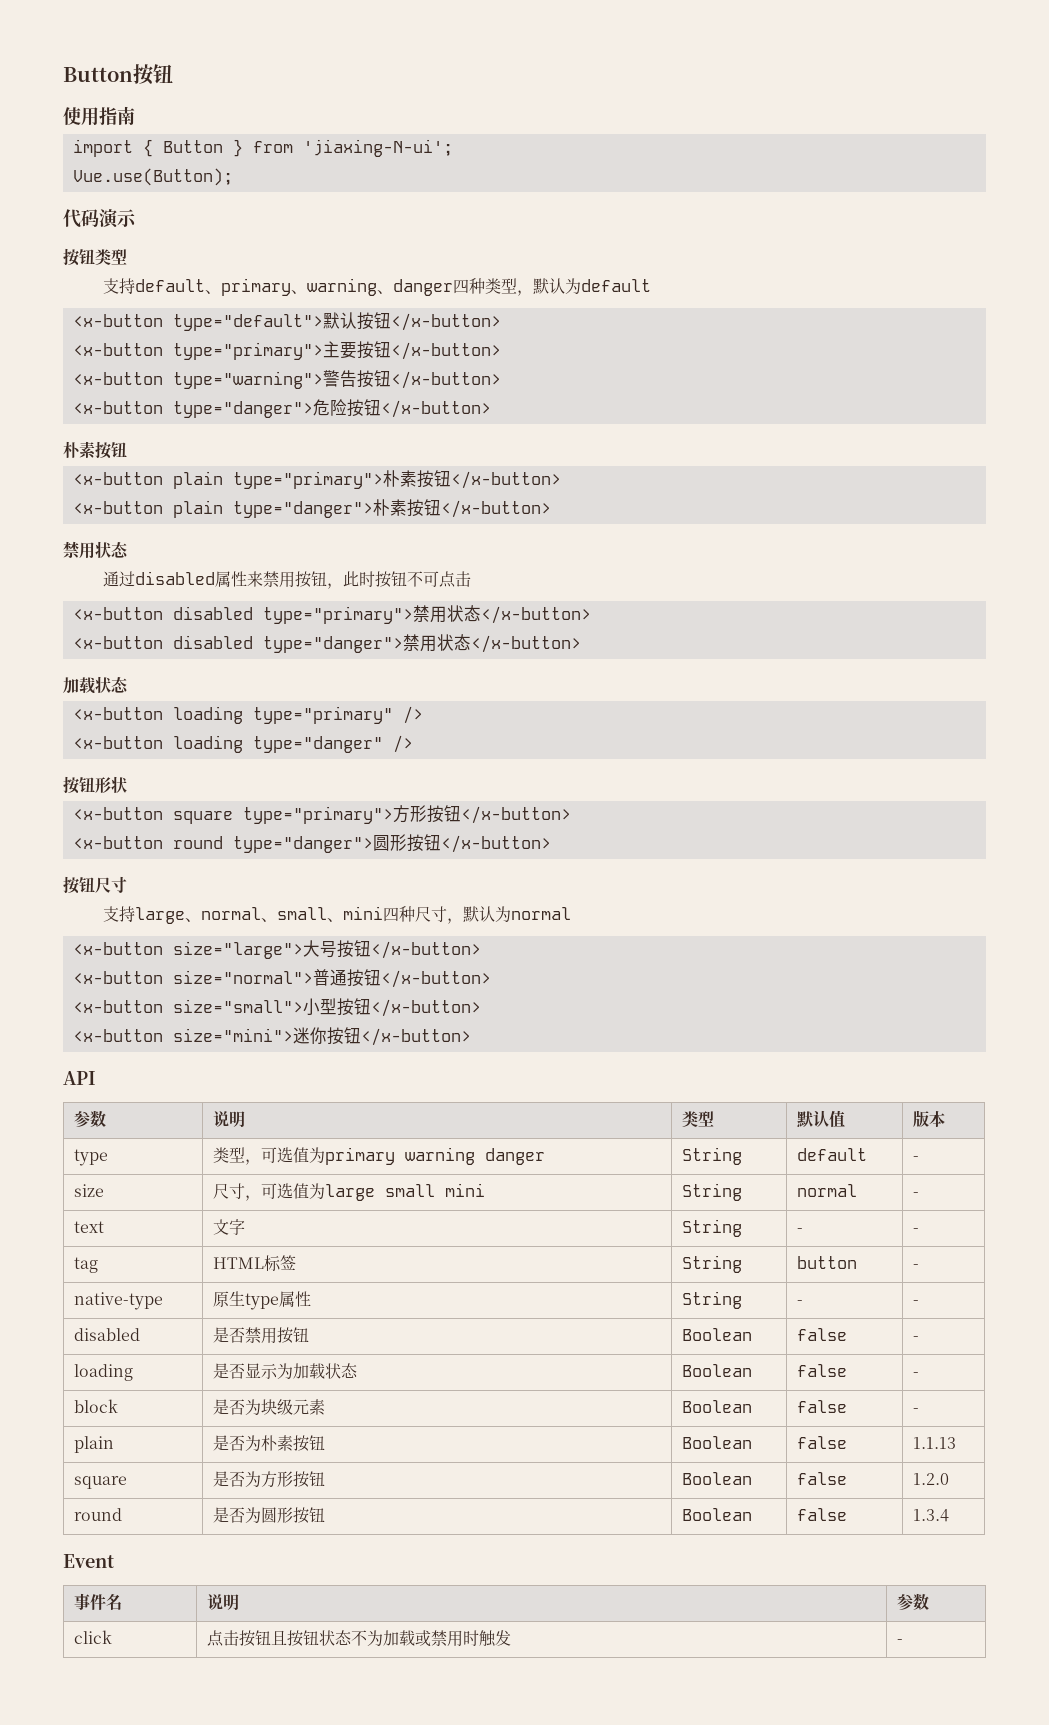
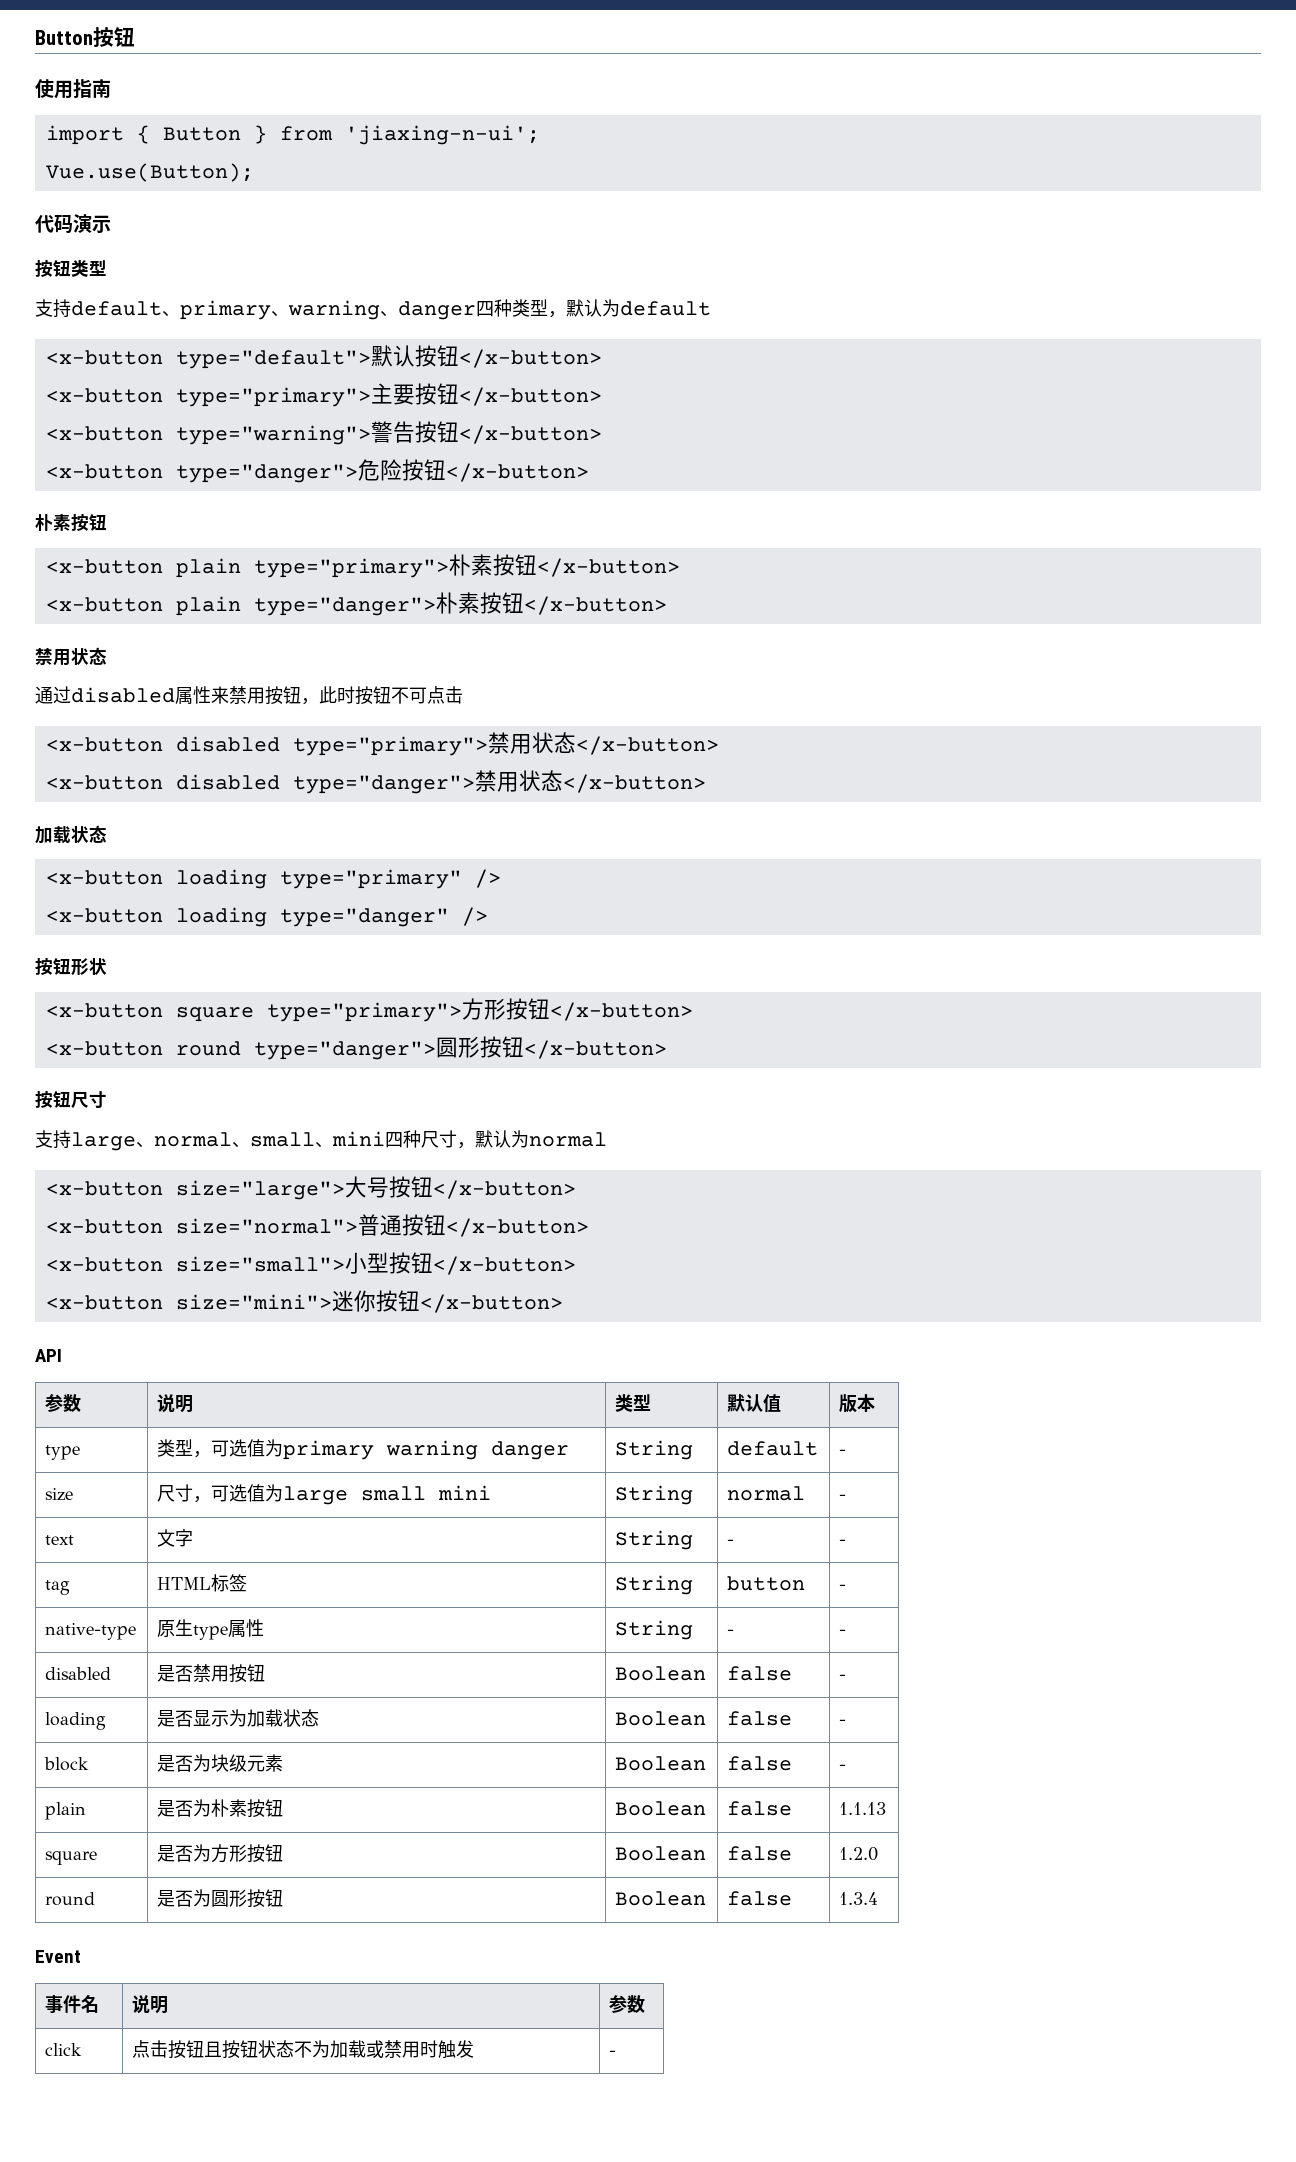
- import { Button } from 'jiaxing-N-ui';
+ import { Button } from 'jiaxing-n-ui';

